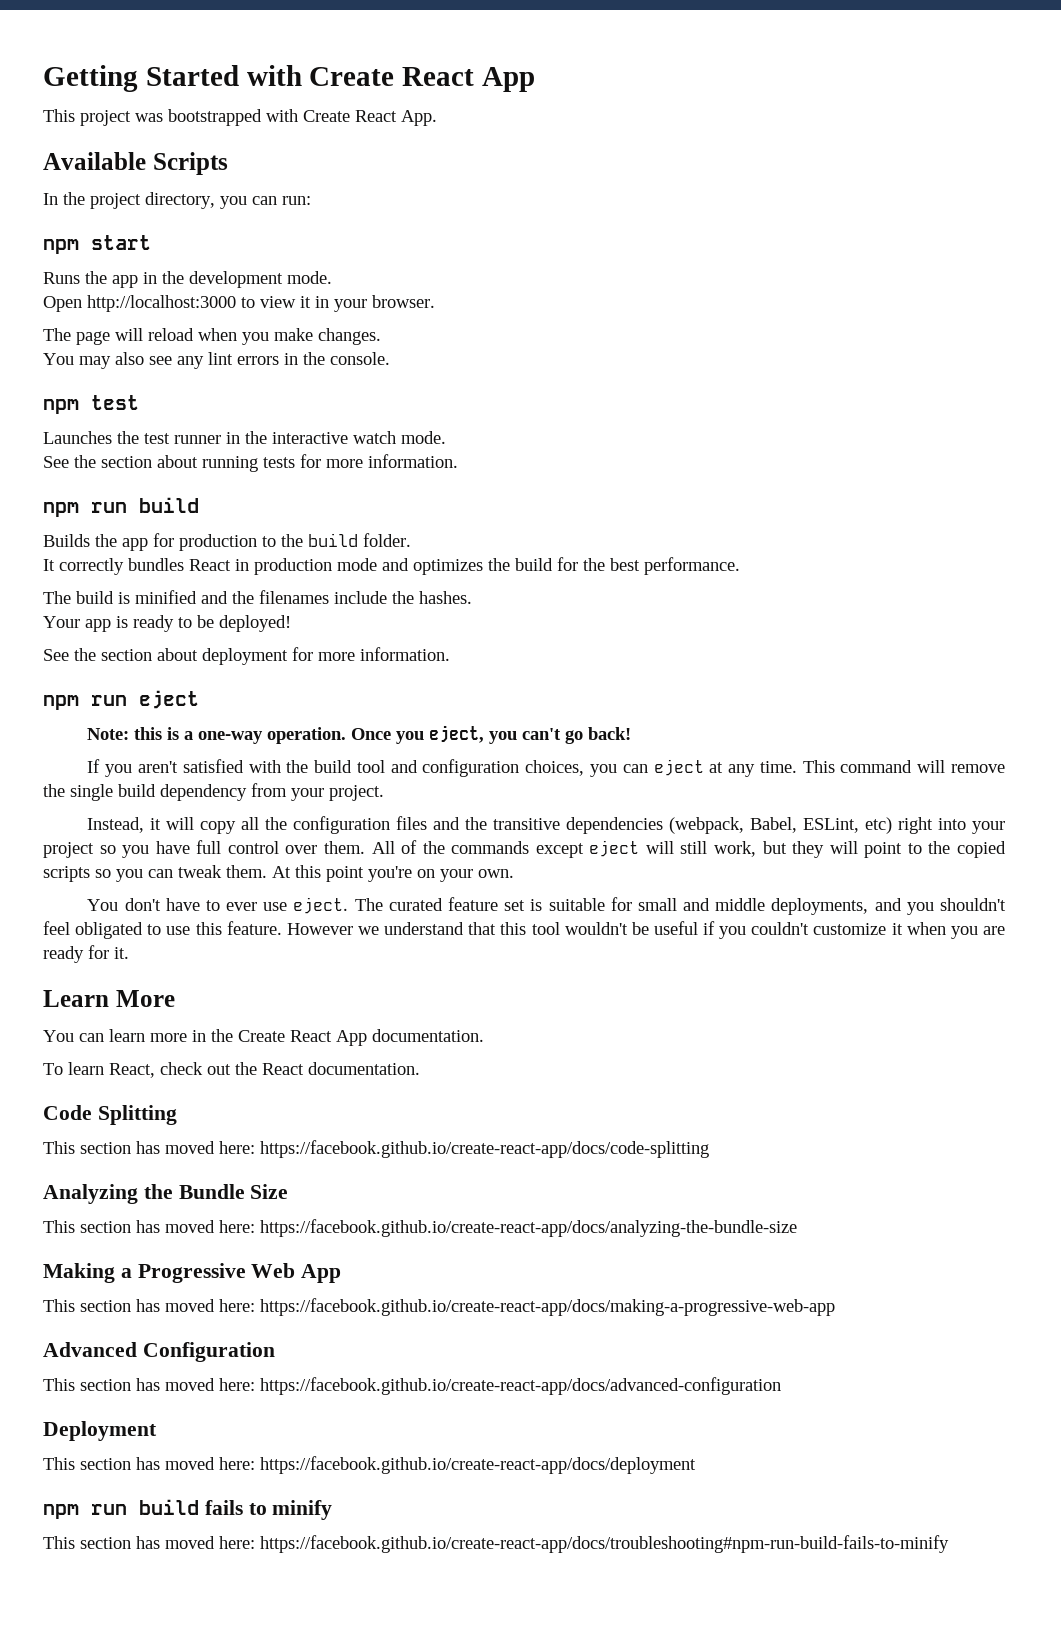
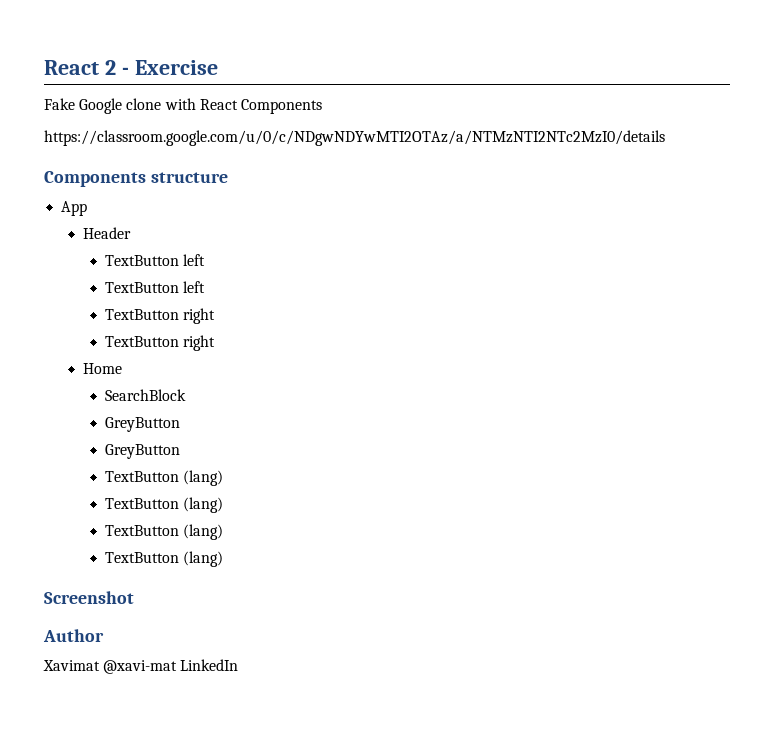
- Getting Started with Create React App
- This project was bootstrapped with Create React App.
- Available Scripts
- In the project directory, you can run:
- npm start
- Runs the app in the development mode.
- Open http://localhost:3000 to view it in your browser.
- The page will reload when you make changes.
- You may also see any lint errors in the console.
- npm test
- Launches the test runner in the interactive watch mode.
- See the section about running tests for more information.
- npm run build
- Builds the app for production to the build folder.
- It correctly bundles React in production mode and optimizes the build for the best performance.
- The build is minified and the filenames include the hashes.
- Your app is ready to be deployed!
- See the section about deployment for more information.
- npm run eject
- Note: this is a one-way operation. Once you eject, you can't go back!
- If you aren't satisfied with the build tool and configuration choices, you can eject at any time. This command will remove the single build dependency from your project.
- Instead, it will copy all the configuration files and the transitive dependencies (webpack, Babel, ESLint, etc) right into your project so you have full control over them. All of the commands except eject will still work, but they will point to the copied scripts so you can tweak them. At this point you're on your own.
- You don't have to ever use eject. The curated feature set is suitable for small and middle deployments, and you shouldn't feel obligated to use this feature. However we understand that this tool wouldn't be useful if you couldn't customize it when you are ready for it.
- Learn More
- You can learn more in the Create React App documentation.
- To learn React, check out the React documentation.
- Code Splitting
- This section has moved here: https://facebook.github.io/create-react-app/docs/code-splitting
- Analyzing the Bundle Size
- This section has moved here: https://facebook.github.io/create-react-app/docs/analyzing-the-bundle-size
- Making a Progressive Web App
- This section has moved here: https://facebook.github.io/create-react-app/docs/making-a-progressive-web-app
- Advanced Configuration
- This section has moved here: https://facebook.github.io/create-react-app/docs/advanced-configuration
- Deployment
- This section has moved here: https://facebook.github.io/create-react-app/docs/deployment
- npm run build fails to minify
- This section has moved here: https://facebook.github.io/create-react-app/docs/troubleshooting#npm-run-build-fails-to-minify
+ React 2 - Exercise
+ Fake Google clone with React Components
+ https://classroom.google.com/u/0/c/NDgwNDYwMTI2OTAz/a/NTMzNTI2NTc2MzI0/details
+ Components structure
+ App
+ Header
+ TextButton left
+ TextButton left
+ TextButton right
+ TextButton right
+ Home
+ SearchBlock
+ GreyButton
+ GreyButton
+ TextButton (lang)
+ TextButton (lang)
+ TextButton (lang)
+ TextButton (lang)
+ Screenshot
+ Author
+ Xavimat @xavi-mat LinkedIn

